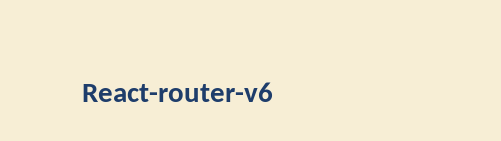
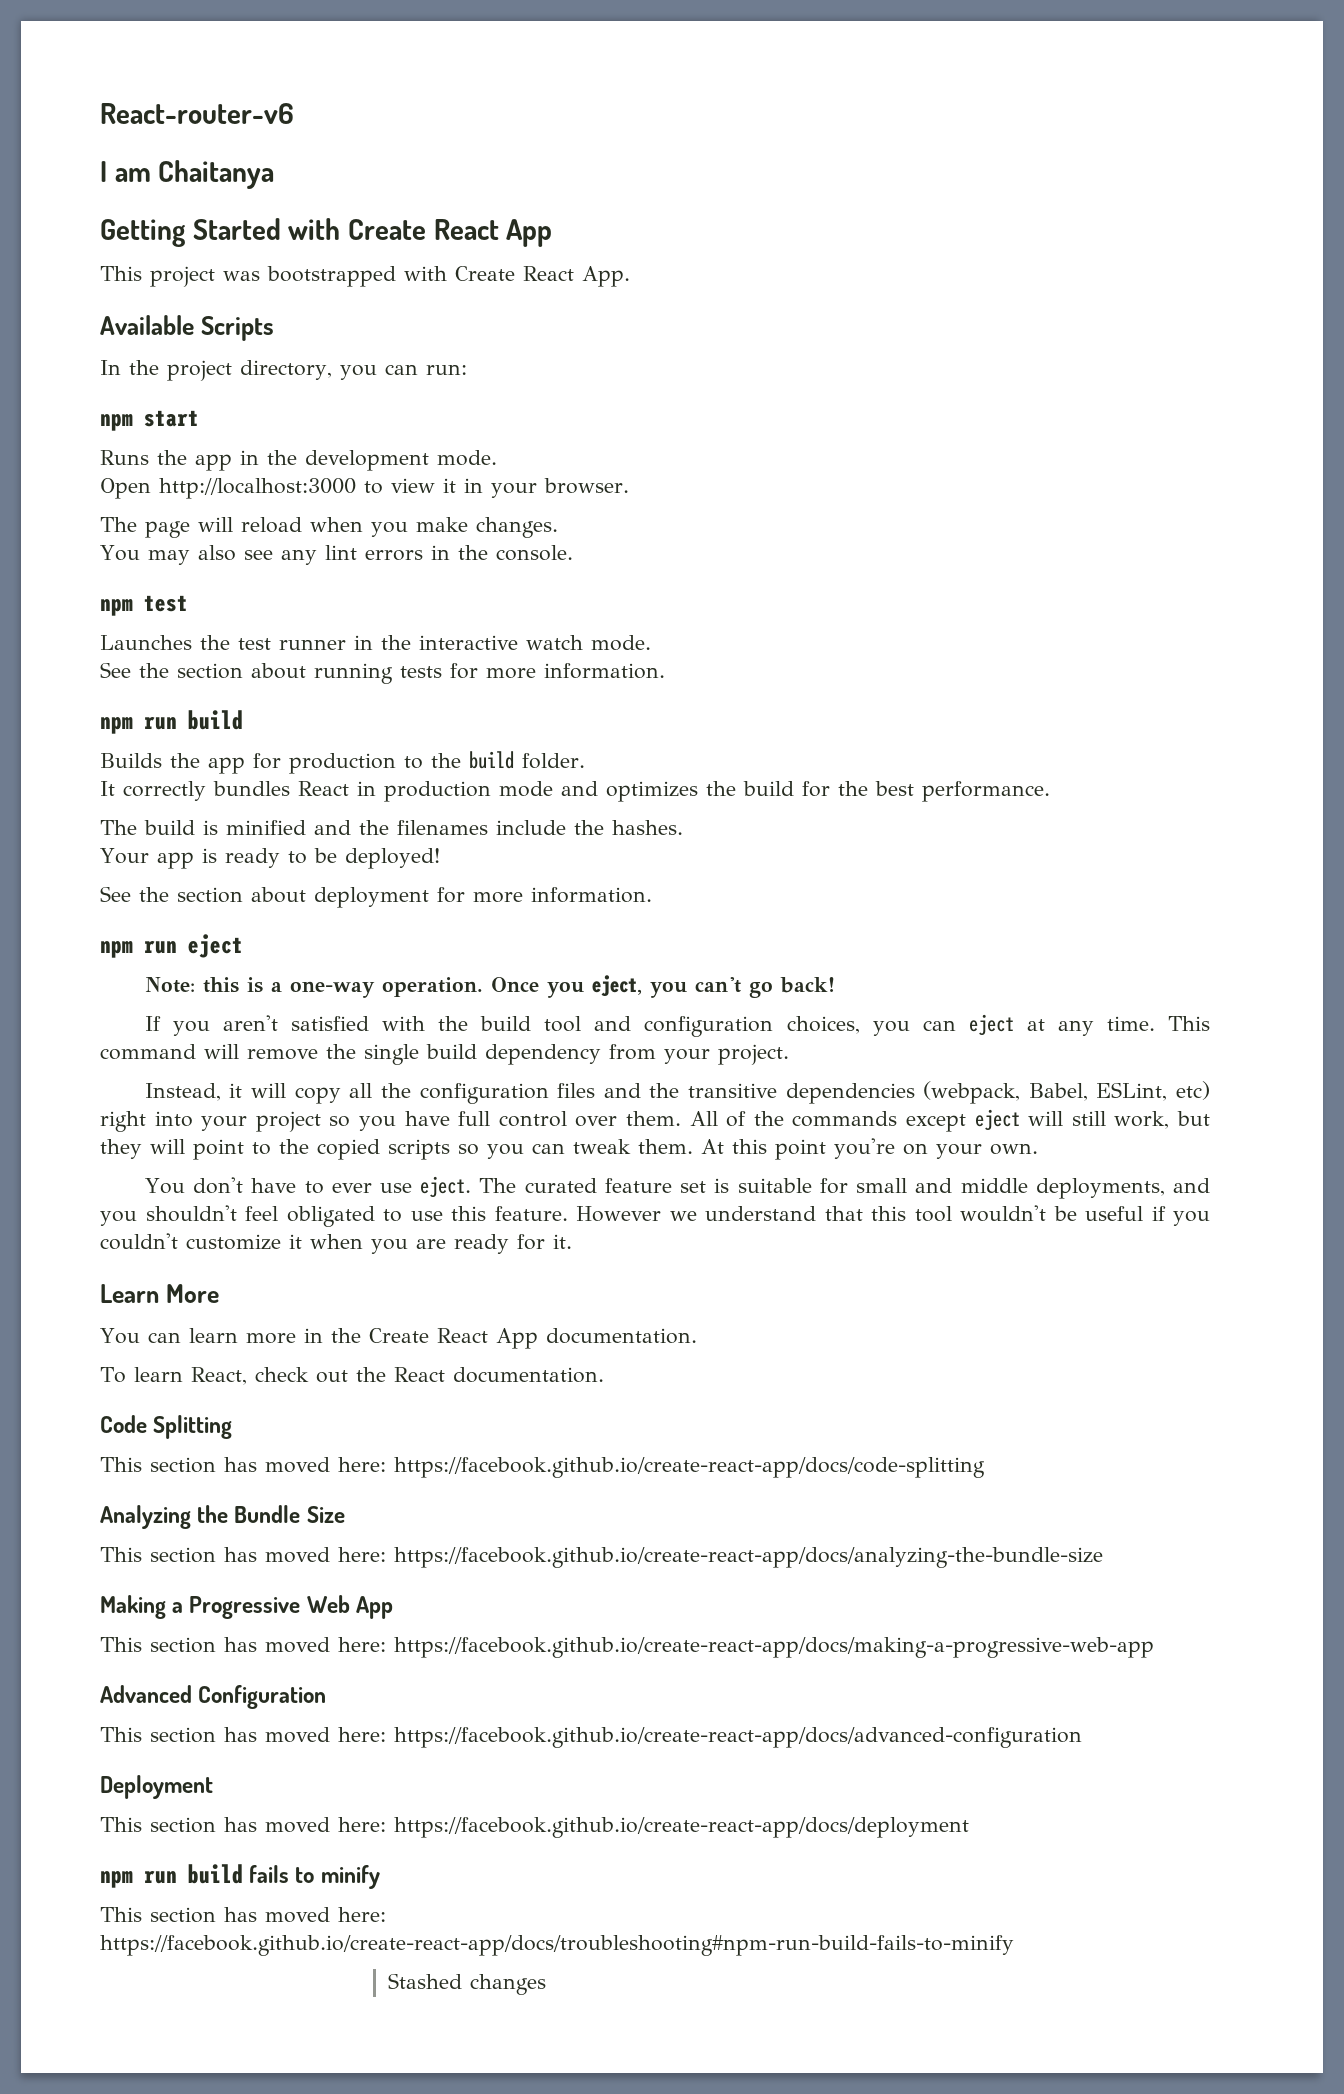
+ I am Chaitanya
+ Getting Started with Create React App
+ This project was bootstrapped with Create React App.
+ Available Scripts
+ In the project directory, you can run:
+ npm start
+ Runs the app in the development mode.
+ Open http://localhost:3000 to view it in your browser.
+ The page will reload when you make changes.
+ You may also see any lint errors in the console.
+ npm test
+ Launches the test runner in the interactive watch mode.
+ See the section about running tests for more information.
+ npm run build
+ Builds the app for production to the build folder.
+ It correctly bundles React in production mode and optimizes the build for the best performance.
+ The build is minified and the filenames include the hashes.
+ Your app is ready to be deployed!
+ See the section about deployment for more information.
+ npm run eject
+ Note: this is a one-way operation. Once you eject, you can't go back!
+ If you aren't satisfied with the build tool and configuration choices, you can eject at any time. This command will remove the single build dependency from your project.
+ Instead, it will copy all the configuration files and the transitive dependencies (webpack, Babel, ESLint, etc) right into your project so you have full control over them. All of the commands except eject will still work, but they will point to the copied scripts so you can tweak them. At this point you're on your own.
+ You don't have to ever use eject. The curated feature set is suitable for small and middle deployments, and you shouldn't feel obligated to use this feature. However we understand that this tool wouldn't be useful if you couldn't customize it when you are ready for it.
+ Learn More
+ You can learn more in the Create React App documentation.
+ To learn React, check out the React documentation.
+ Code Splitting
+ This section has moved here: https://facebook.github.io/create-react-app/docs/code-splitting
+ Analyzing the Bundle Size
+ This section has moved here: https://facebook.github.io/create-react-app/docs/analyzing-the-bundle-size
+ Making a Progressive Web App
+ This section has moved here: https://facebook.github.io/create-react-app/docs/making-a-progressive-web-app
+ Advanced Configuration
+ This section has moved here: https://facebook.github.io/create-react-app/docs/advanced-configuration
+ Deployment
+ This section has moved here: https://facebook.github.io/create-react-app/docs/deployment
+ npm run build fails to minify
+ This section has moved here: https://facebook.github.io/create-react-app/docs/troubleshooting#npm-run-build-fails-to-minify
+ Stashed changes

